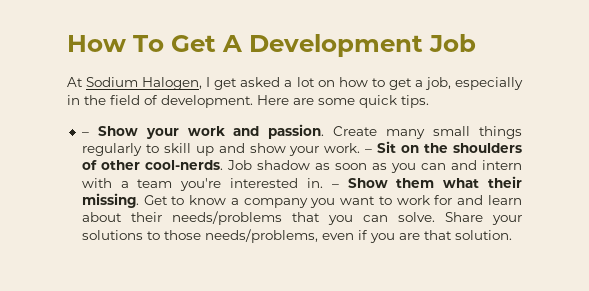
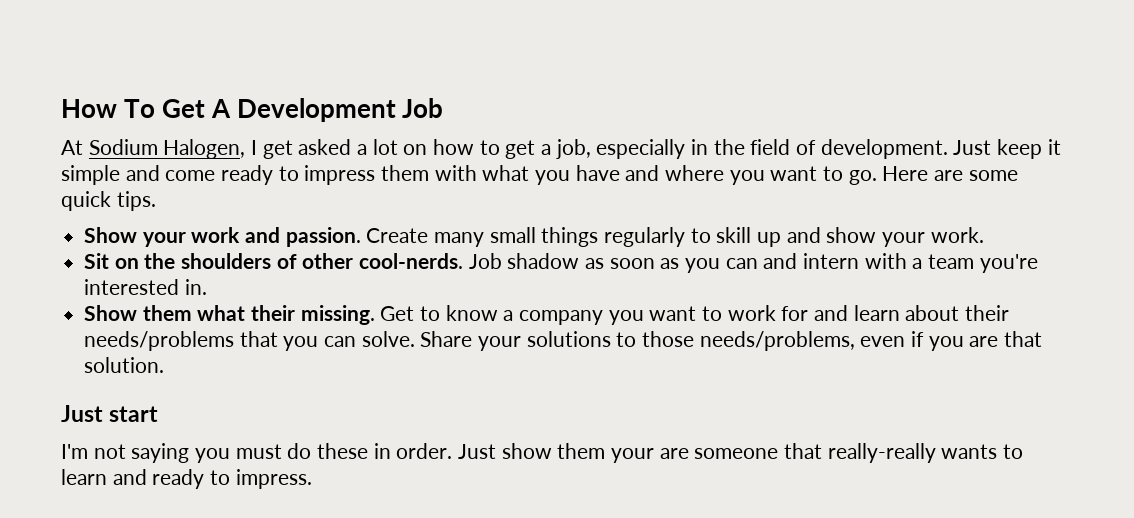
+ Just keep it simple and come ready to impress them with what you have and where you want to go.
- – Show your work and passion.
+ Show your work and passion.
- Create many small things regularly to skill up and show your work. – Sit on the shoulders of other cool-nerds.
+ Create many small things regularly to skill up and show your work.
+ Sit on the shoulders of other cool-nerds.
- Job shadow as soon as you can and intern with a team you're interested in. – Show them what their missing.
+ Job shadow as soon as you can and intern with a team you're interested in.
+ Show them what their missing.
+ Just start
+ I'm not saying you must do these in order. Just show them your are someone that really-really wants to learn and ready to impress.

